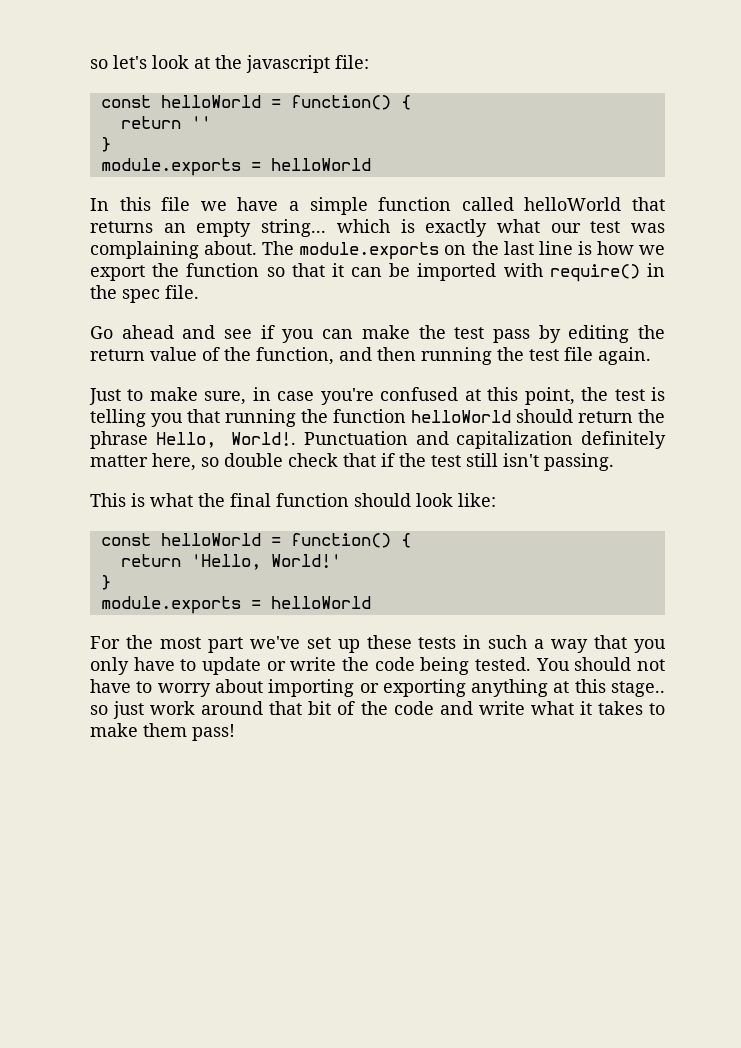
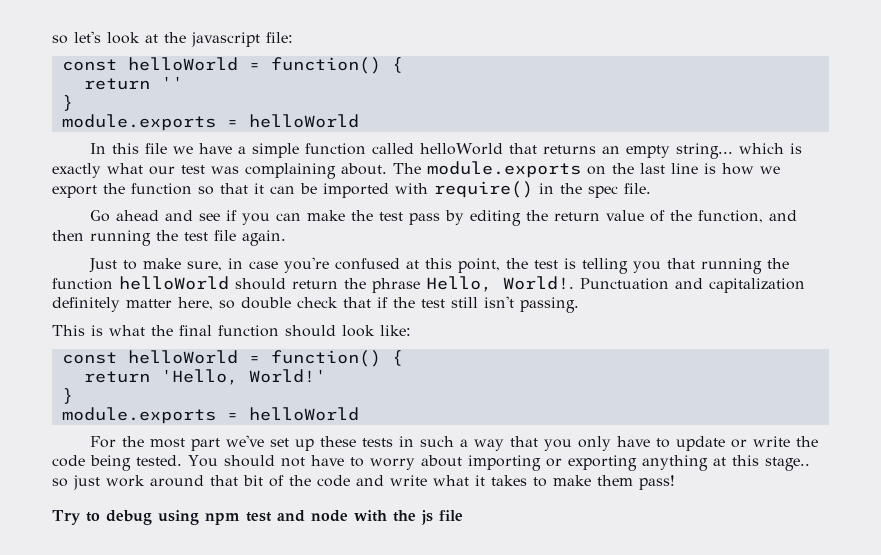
+ Try to debug using npm test and node with the js file

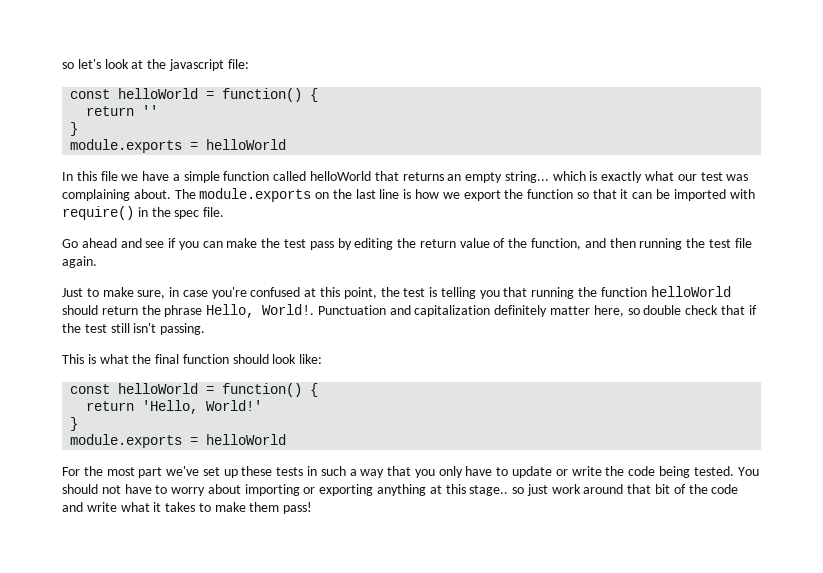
- Try to debug using npm test and node with the js file

